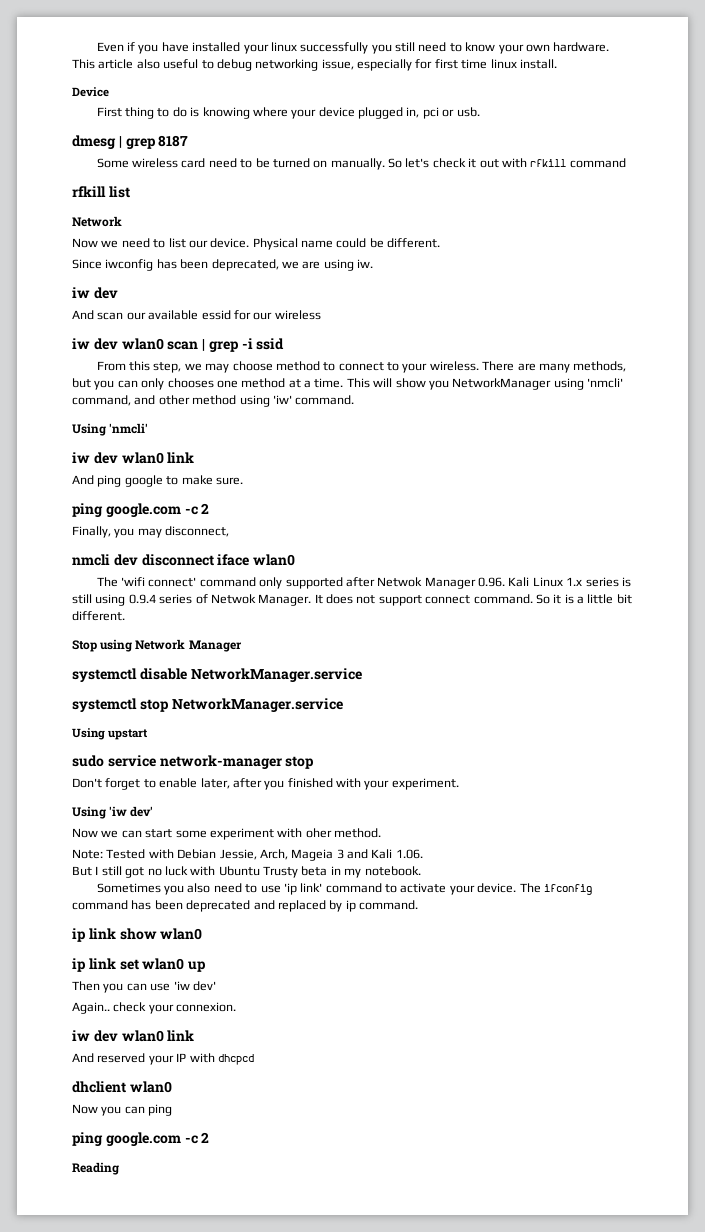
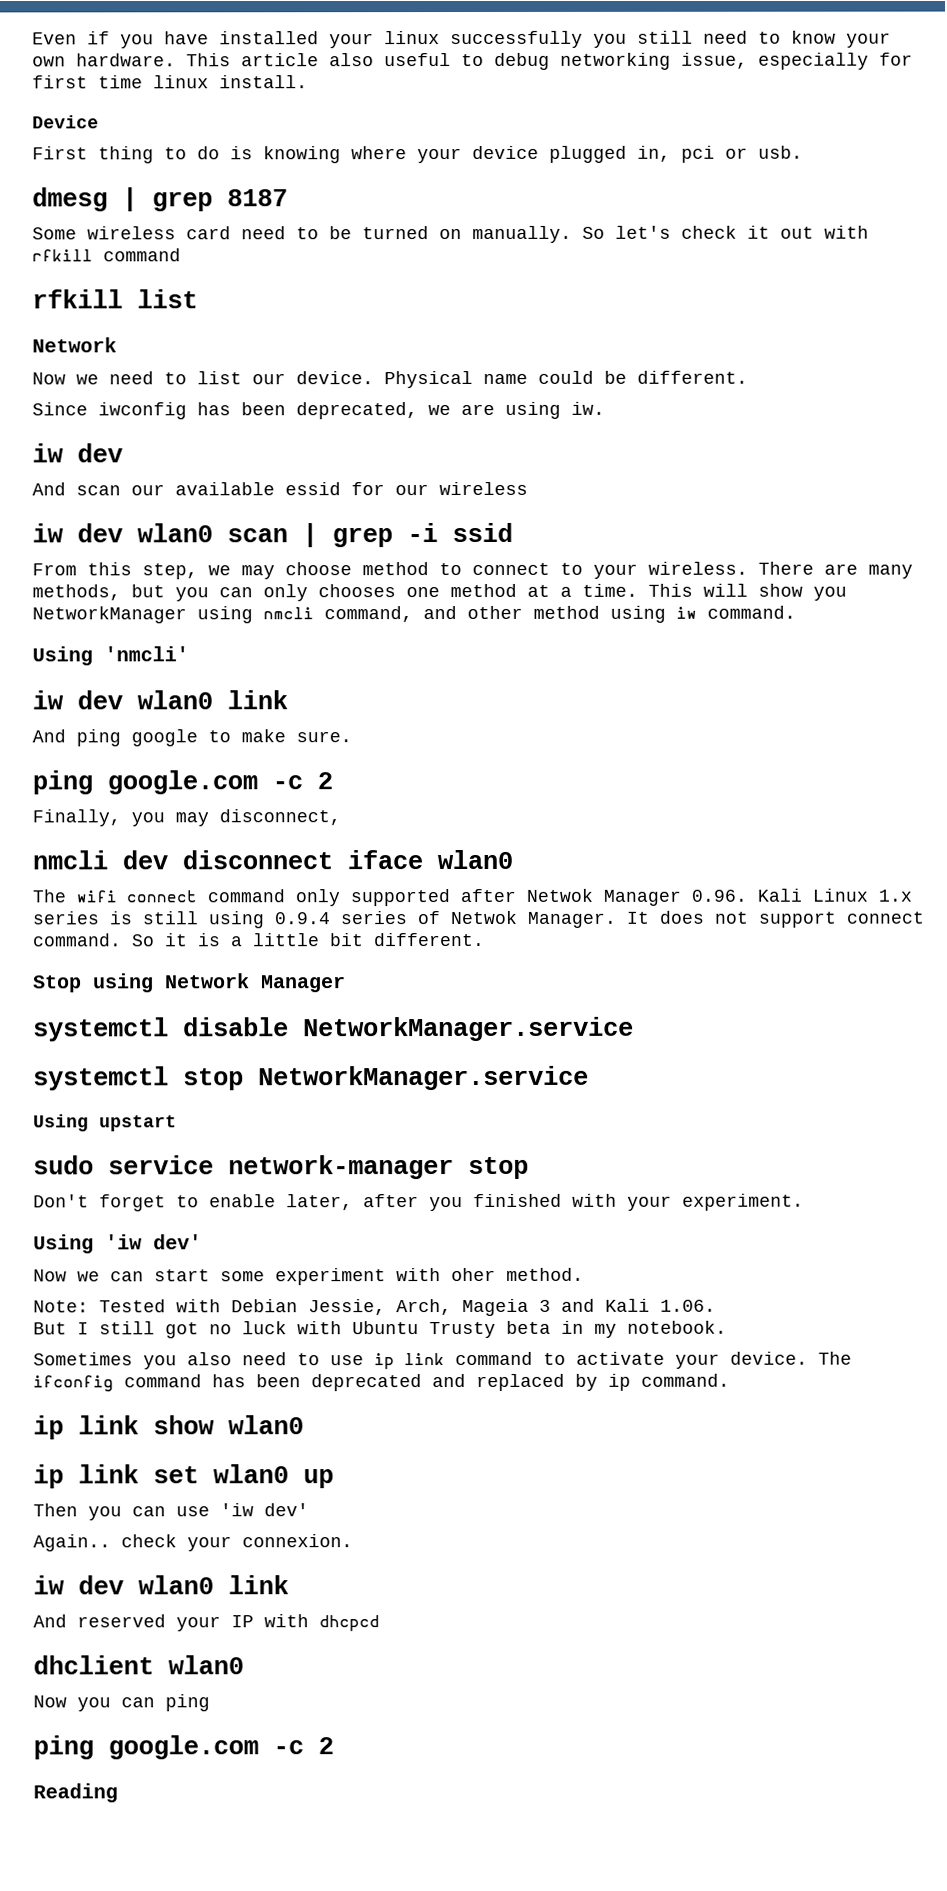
- This will show you NetworkManager using 'nmcli' command, and other method using 'iw' command.
+ This will show you NetworkManager using nmcli command, and other method using iw command.
- The 'wifi connect' command only supported after Netwok Manager 0.96. Kali Linux 1.x series is still using 0.9.4 series of Netwok Manager.
+ The wifi connect command only supported after Netwok Manager 0.96. Kali Linux 1.x series is still using 0.9.4 series of Netwok Manager.
- Sometimes you also need to use 'ip link' command to activate your device.
+ Sometimes you also need to use ip link command to activate your device.

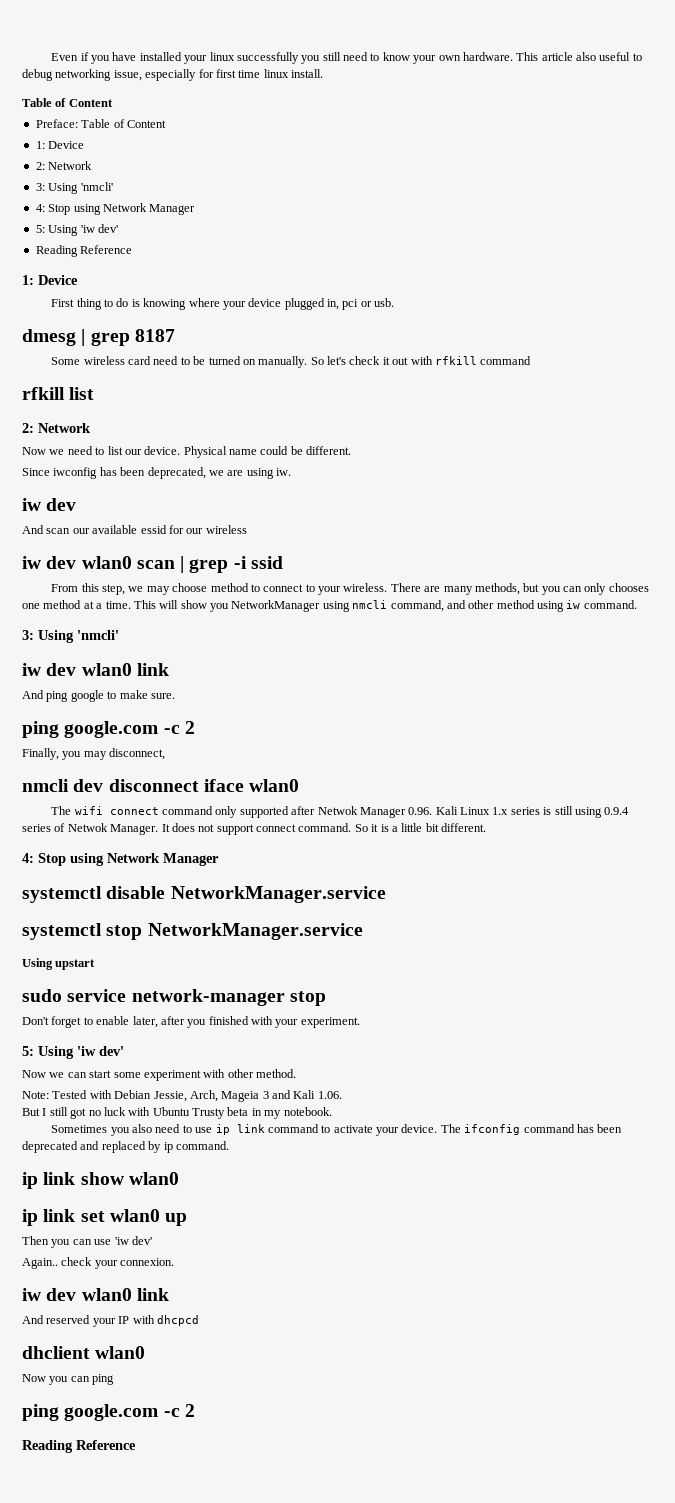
  This article also useful to debug networking issue, especially for first time linux install.
- Device
+ Table of Content
+ Preface: Table of Content
+ 1: Device
+ 2: Network
+ 3: Using 'nmcli'
+ 4: Stop using Network Manager
+ 5: Using 'iw dev'
+ Reading Reference
+ 1: Device
  rfkill list
- Network
+ 2: Network
  This will show you NetworkManager using nmcli command, and other method using iw command.
- Using 'nmcli'
+ 3: Using 'nmcli'
  So it is a little bit different.
- Stop using Network Manager
+ 4: Stop using Network Manager
  Don't forget to enable later, after you finished with your experiment.
- Using 'iw dev'
+ 5: Using 'iw dev'
- Now we can start some experiment with oher method.
+ Now we can start some experiment with other method.
  Now you can ping
  ping google.com -c 2
- Reading
+ Reading Reference

